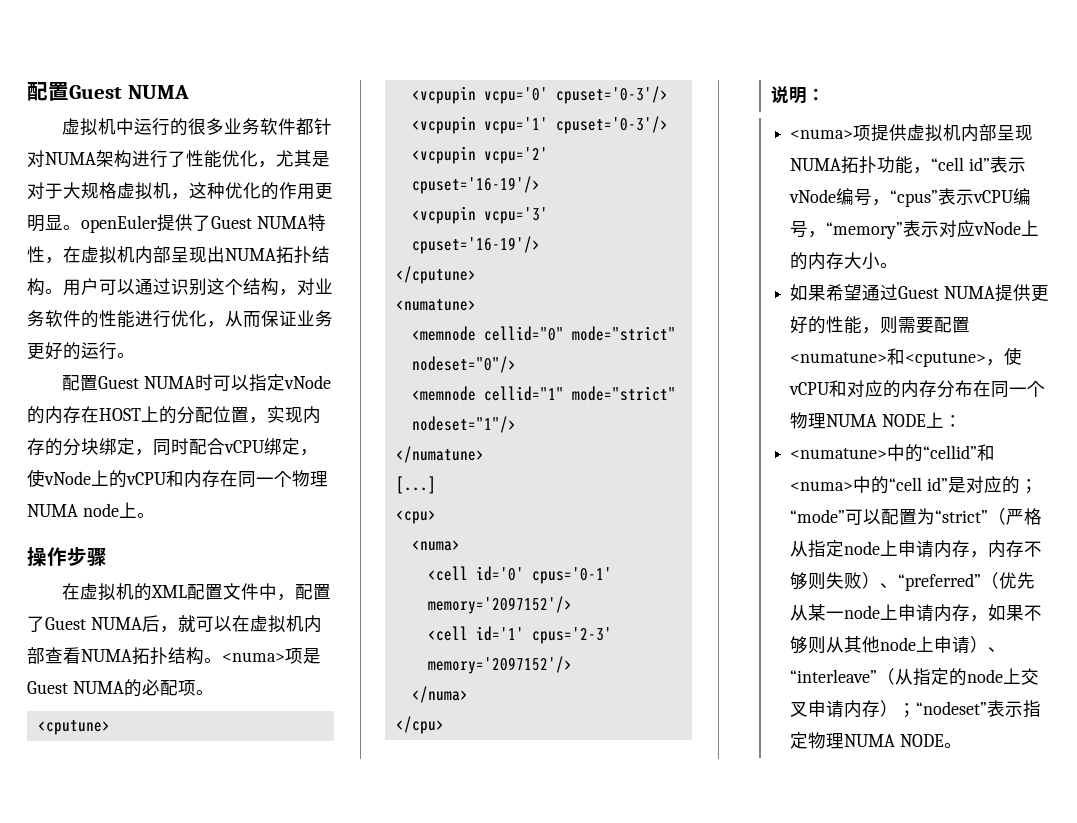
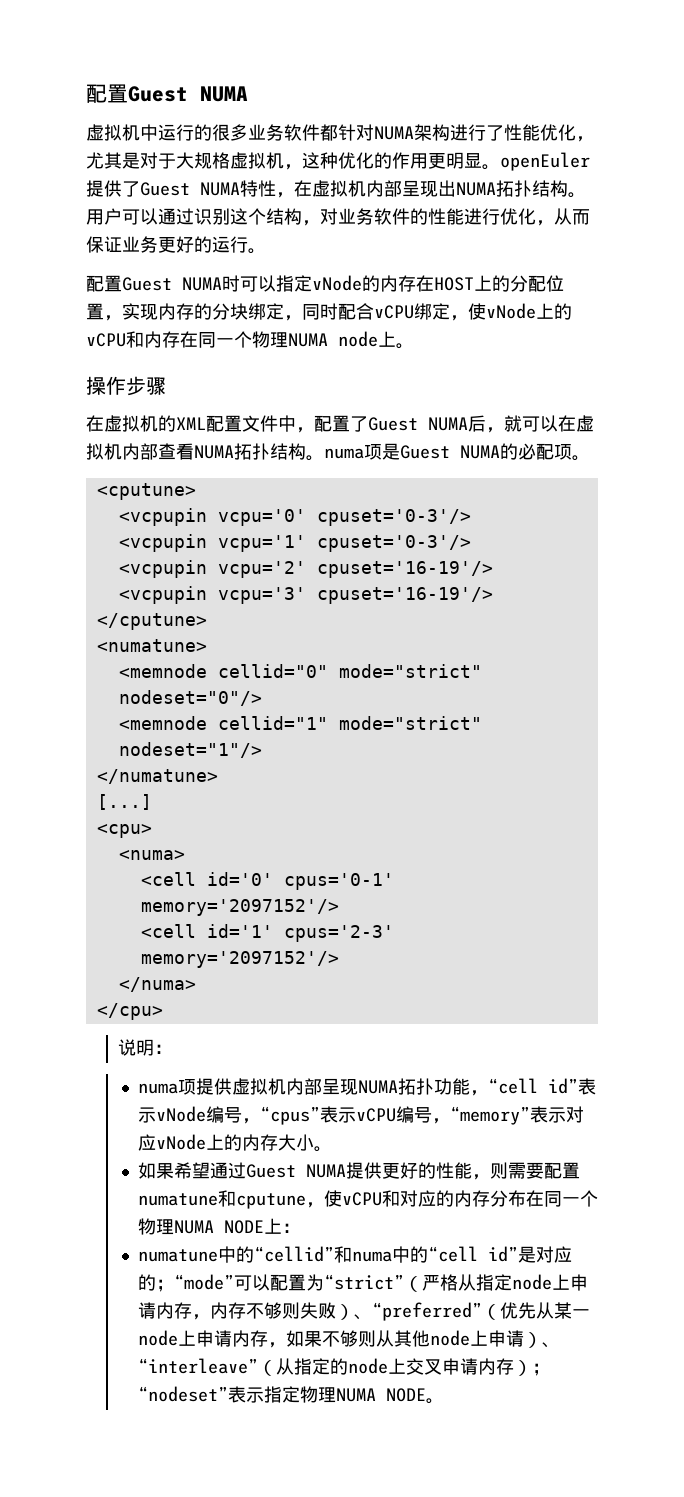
- 在虚拟机的XML配置文件中，配置了Guest NUMA后，就可以在虚拟机内部查看NUMA拓扑结构。<numa>项是Guest NUMA的必配项。
+ 在虚拟机的XML配置文件中，配置了Guest NUMA后，就可以在虚拟机内部查看NUMA拓扑结构。numa项是Guest NUMA的必配项。
- <numa>项提供虚拟机内部呈现NUMA拓扑功能，“cell id”表示vNode编号，“cpus”表示vCPU编号，“memory”表示对应vNode上的内存大小。
+ numa项提供虚拟机内部呈现NUMA拓扑功能，“cell id”表示vNode编号，“cpus”表示vCPU编号，“memory”表示对应vNode上的内存大小。
- 如果希望通过Guest NUMA提供更好的性能，则需要配置<numatune>和<cputune>，使vCPU和对应的内存分布在同一个物理NUMA NODE上：
+ 如果希望通过Guest NUMA提供更好的性能，则需要配置numatune和cputune，使vCPU和对应的内存分布在同一个物理NUMA NODE上：
- <numatune>中的“cellid”和<numa>中的“cell id”是对应的；“mode”可以配置为“strict”（严格从指定node上申请内存，内存不够则失败）、“preferred”（优先从某一node上申请内存，如果不够则从其他node上申请）、“interleave”（从指定的node上交叉申请内存）；“nodeset”表示指定物理NUMA NODE。
+ numatune中的“cellid”和numa中的“cell id”是对应的；“mode”可以配置为“strict”（严格从指定node上申请内存，内存不够则失败）、“preferred”（优先从某一node上申请内存，如果不够则从其他node上申请）、“interleave”（从指定的node上交叉申请内存）；“nodeset”表示指定物理NUMA NODE。

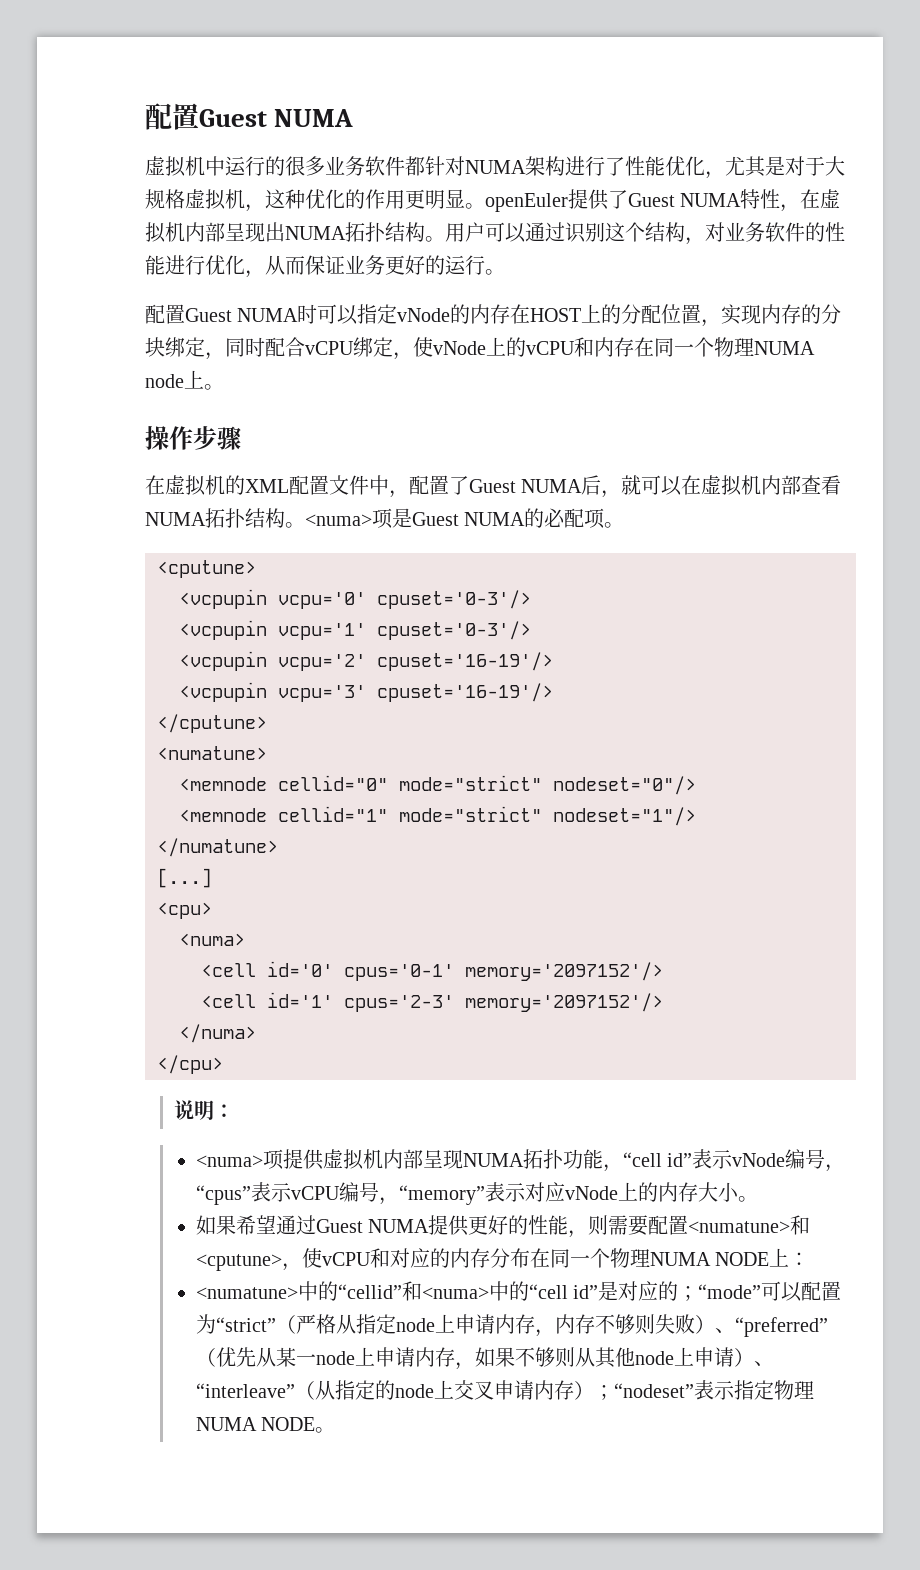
- 在虚拟机的XML配置文件中，配置了Guest NUMA后，就可以在虚拟机内部查看NUMA拓扑结构。numa项是Guest NUMA的必配项。
+ 在虚拟机的XML配置文件中，配置了Guest NUMA后，就可以在虚拟机内部查看NUMA拓扑结构。<numa>项是Guest NUMA的必配项。
- numa项提供虚拟机内部呈现NUMA拓扑功能，“cell id”表示vNode编号，“cpus”表示vCPU编号，“memory”表示对应vNode上的内存大小。
+ <numa>项提供虚拟机内部呈现NUMA拓扑功能，“cell id”表示vNode编号，“cpus”表示vCPU编号，“memory”表示对应vNode上的内存大小。
- 如果希望通过Guest NUMA提供更好的性能，则需要配置numatune和cputune，使vCPU和对应的内存分布在同一个物理NUMA NODE上：
+ 如果希望通过Guest NUMA提供更好的性能，则需要配置<numatune>和<cputune>，使vCPU和对应的内存分布在同一个物理NUMA NODE上：
- numatune中的“cellid”和numa中的“cell id”是对应的；“mode”可以配置为“strict”（严格从指定node上申请内存，内存不够则失败）、“preferred”（优先从某一node上申请内存，如果不够则从其他node上申请）、“interleave”（从指定的node上交叉申请内存）；“nodeset”表示指定物理NUMA NODE。
+ <numatune>中的“cellid”和<numa>中的“cell id”是对应的；“mode”可以配置为“strict”（严格从指定node上申请内存，内存不够则失败）、“preferred”（优先从某一node上申请内存，如果不够则从其他node上申请）、“interleave”（从指定的node上交叉申请内存）；“nodeset”表示指定物理NUMA NODE。

